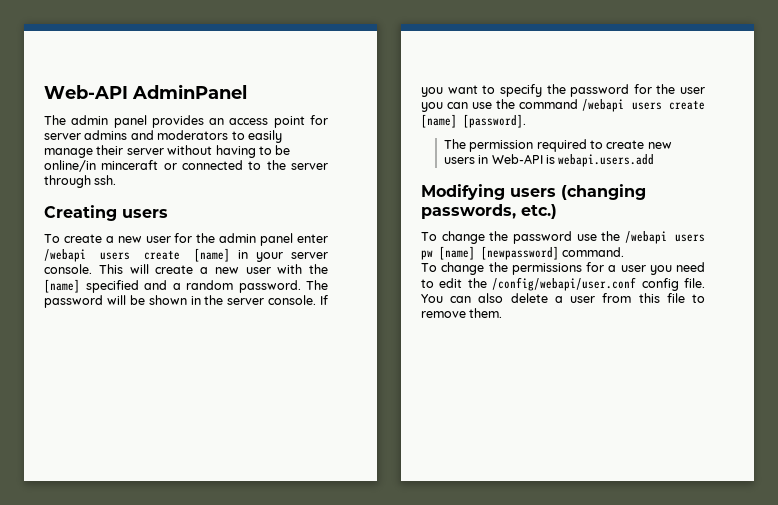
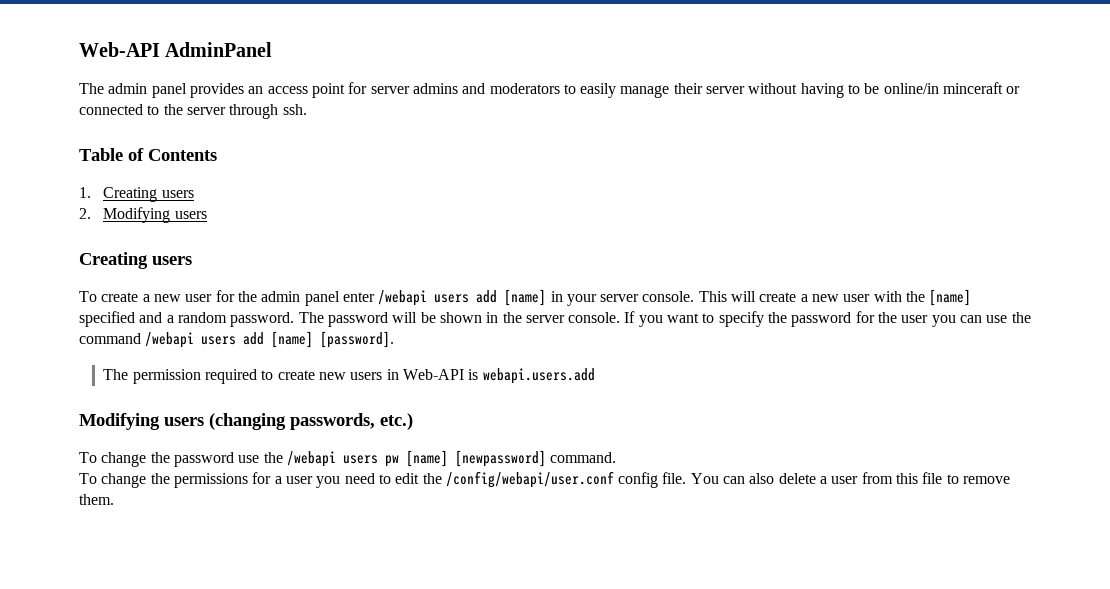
+ Table of Contents
+ 1. Creating users
+ 2. Modifying users
- To create a new user for the admin panel enter /webapi users create [name] in your server console.
+ To create a new user for the admin panel enter /webapi users add [name] in your server console.
- If you want to specify the password for the user you can use the command /webapi users create [name] [password].
+ If you want to specify the password for the user you can use the command /webapi users add [name] [password].

